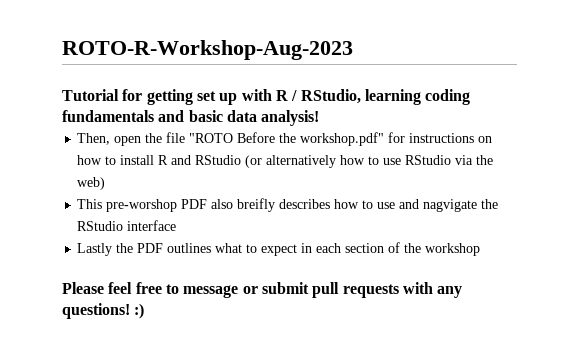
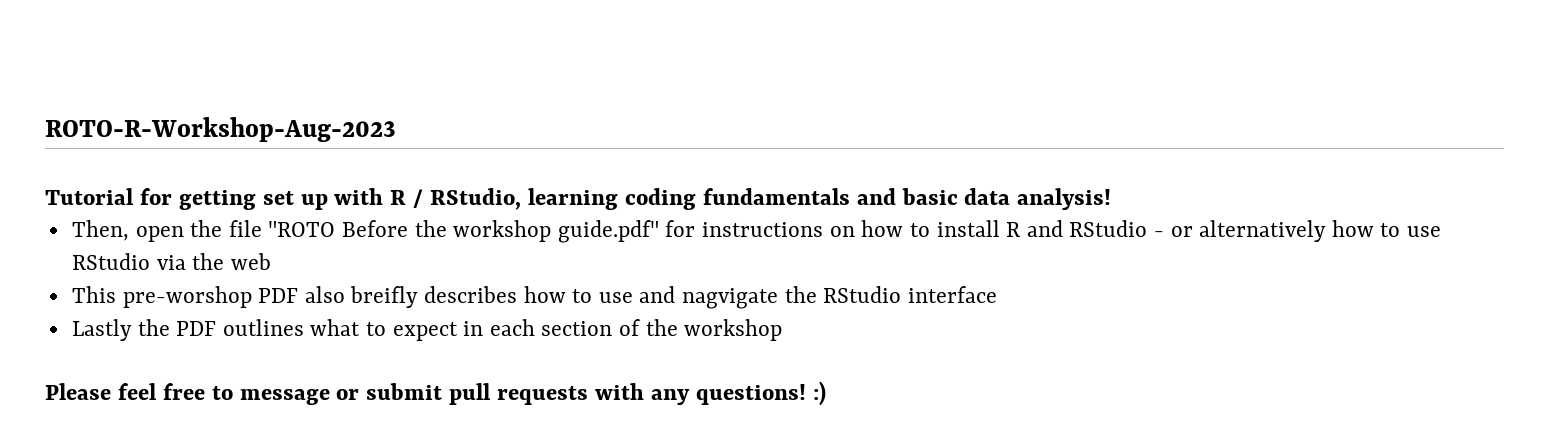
- Then, open the file "ROTO Before the workshop.pdf" for instructions on how to install R and RStudio (or alternatively how to use RStudio via the web)
+ Then, open the file "ROTO Before the workshop guide.pdf" for instructions on how to install R and RStudio - or alternatively how to use RStudio via the web

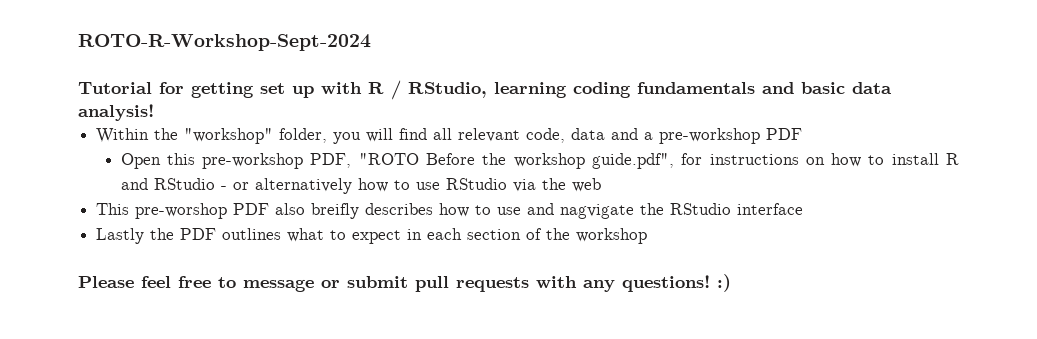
- ROTO-R-Workshop-Aug-2023
+ ROTO-R-Workshop-Sept-2024
- Then, open the file "ROTO Before the workshop guide.pdf" for instructions on how to install R and RStudio - or alternatively how to use RStudio via the web
+ Within the "workshop" folder, you will find all relevant code, data and a pre-workshop PDF
+ Open this pre-workshop PDF, "ROTO Before the workshop guide.pdf", for instructions on how to install R and RStudio - or alternatively how to use RStudio via the web

